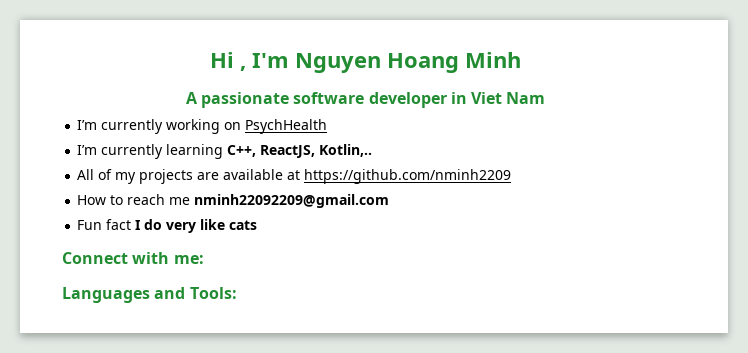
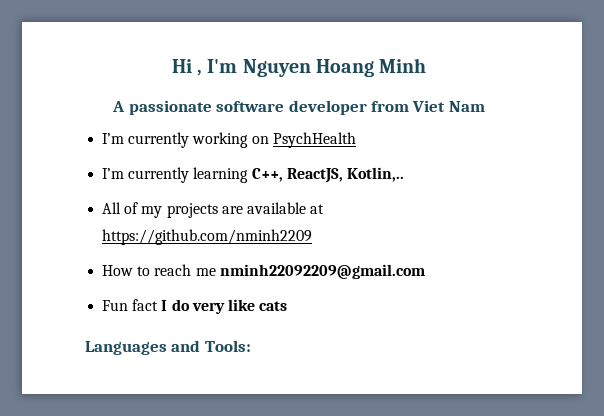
- A passionate software developer in Viet Nam
+ A passionate software developer from Viet Nam
- Connect with me:

